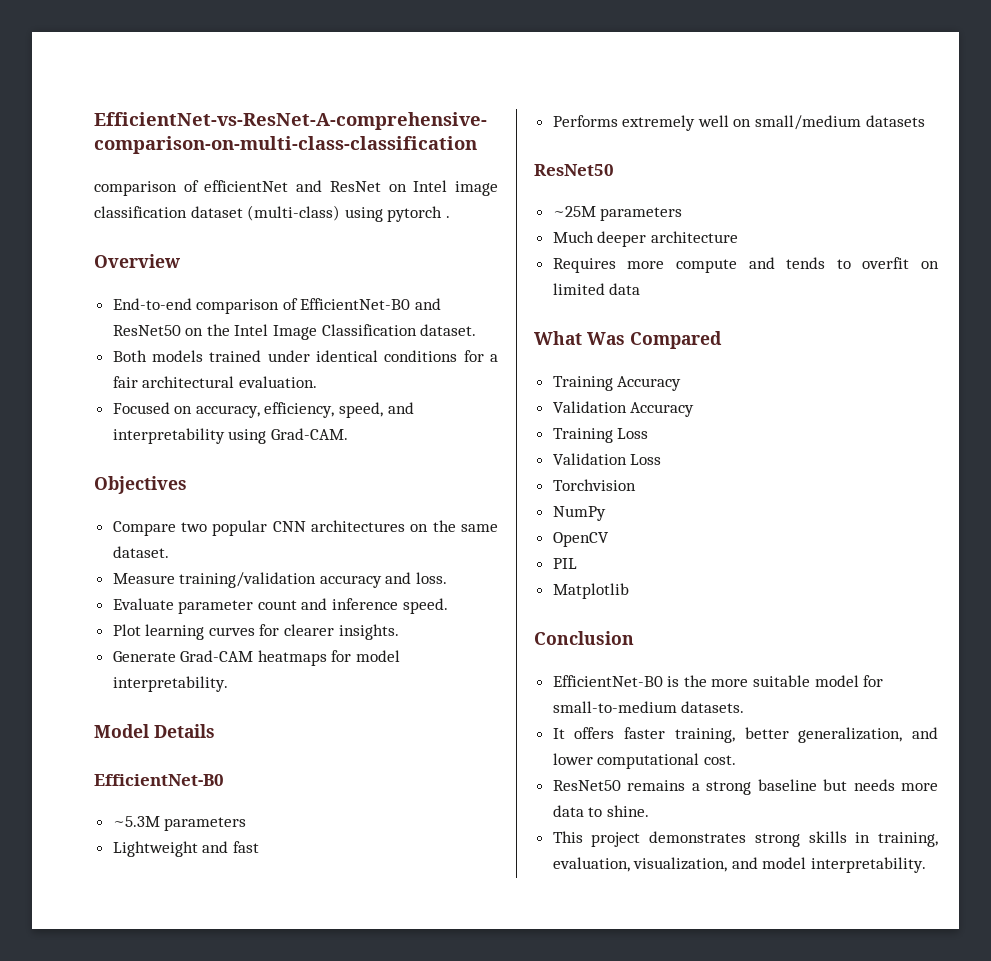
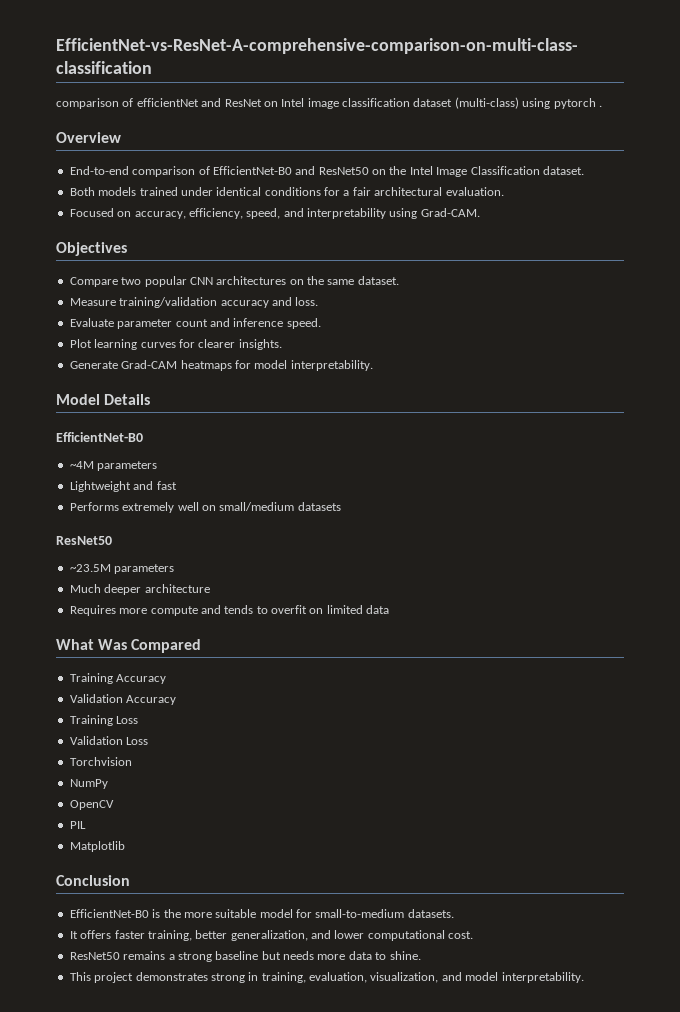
- ~5.3M parameters
+ ~4M parameters
- ~25M parameters
+ ~23.5M parameters
- This project demonstrates strong skills in training, evaluation, visualization, and model interpretability.
+ This project demonstrates strong in training, evaluation, visualization, and model interpretability.

